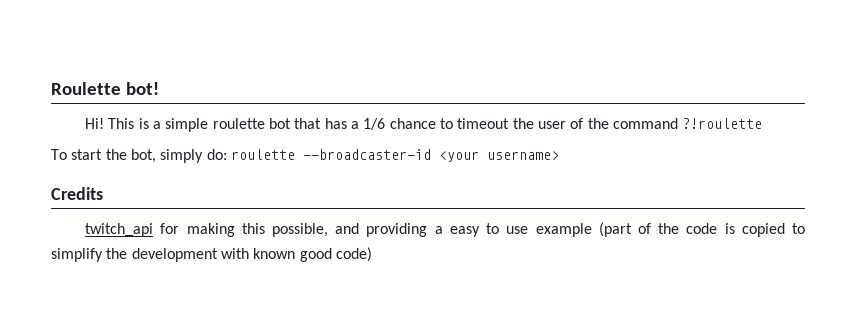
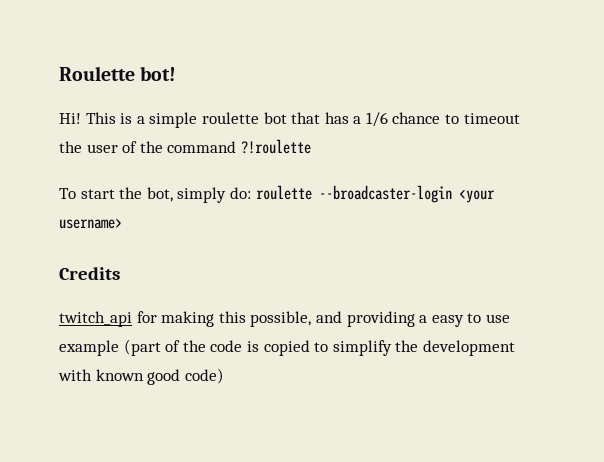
- To start the bot, simply do: roulette --broadcaster-id <your username>
+ To start the bot, simply do: roulette --broadcaster-login <your username>

